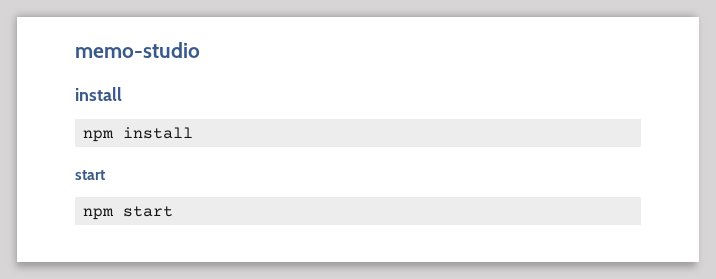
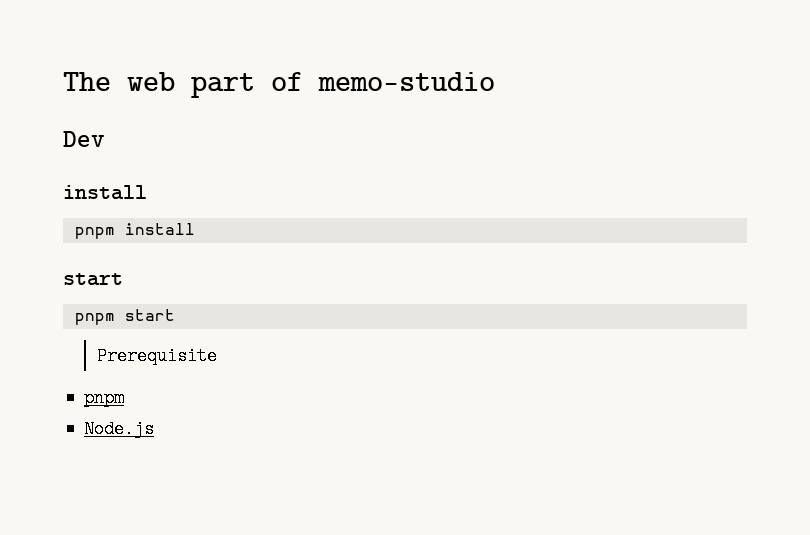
- memo-studio
+ The web part of memo-studio
+ Dev
  install
- npm install
+ pnpm install
- npm start
+ pnpm start
+ Prerequisite
+ pnpm
+ Node.js

